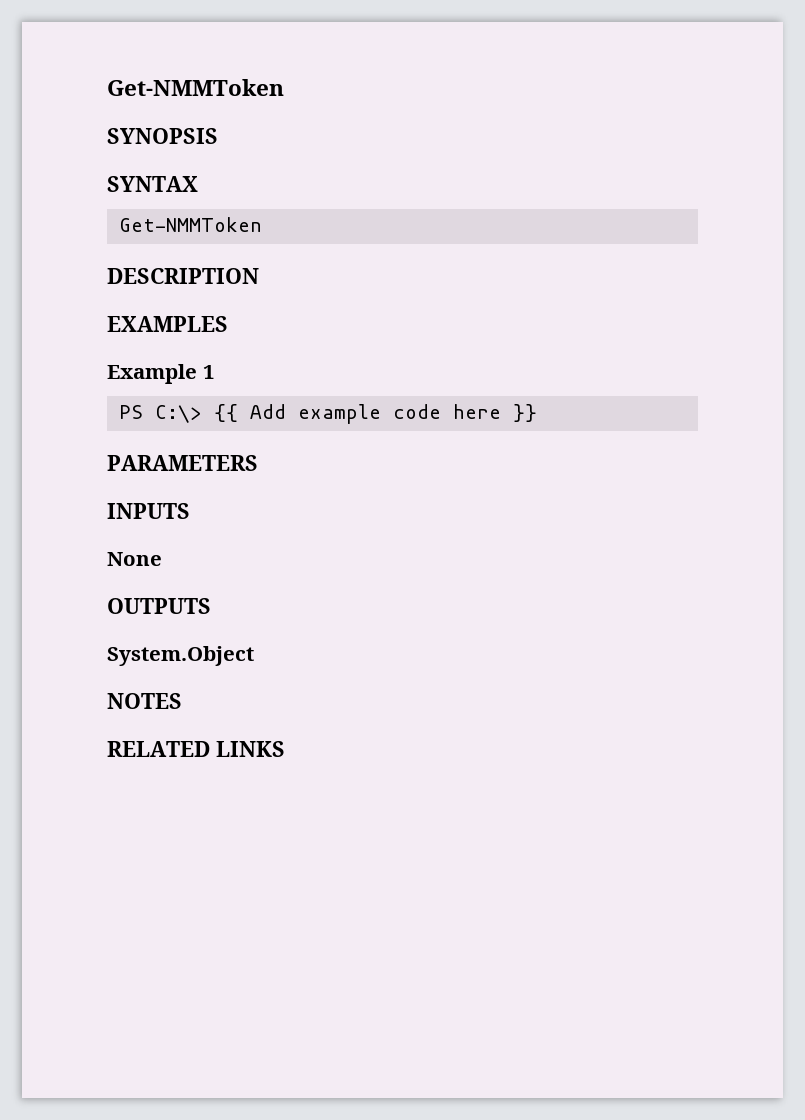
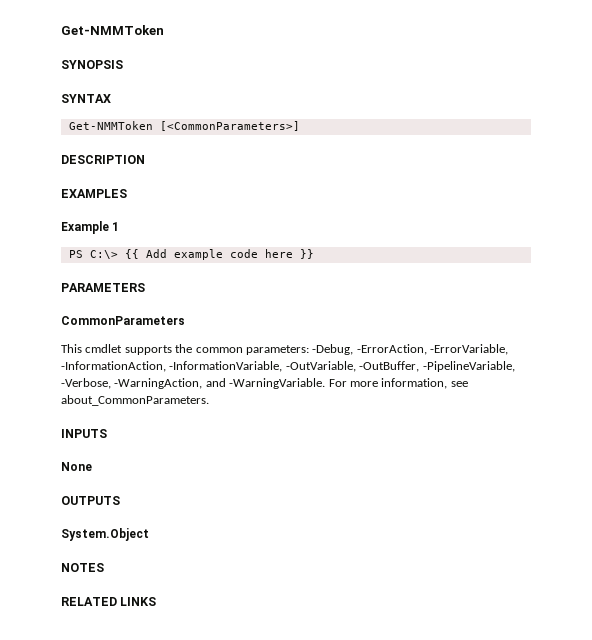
  SYNTAX
- Get-NMMToken
+ Get-NMMToken [<CommonParameters>]
+ CommonParameters
+ This cmdlet supports the common parameters: -Debug, -ErrorAction, -ErrorVariable, -InformationAction, -InformationVariable, -OutVariable, -OutBuffer, -PipelineVariable, -Verbose, -WarningAction, and -WarningVariable. For more information, see about_CommonParameters.

